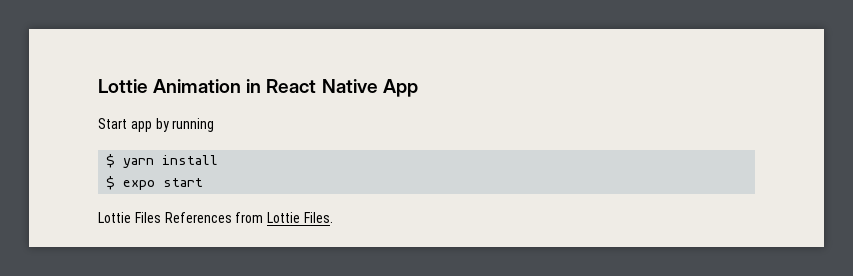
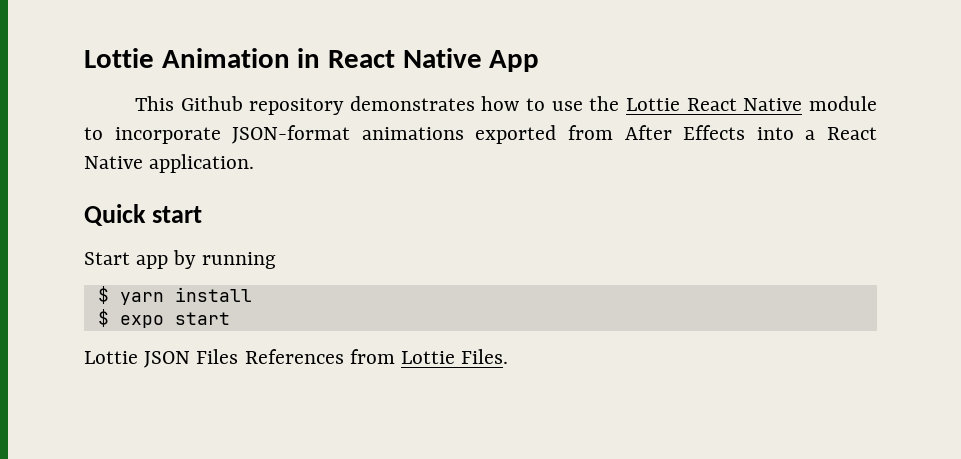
+ This Github repository demonstrates how to use the Lottie React Native module to incorporate JSON-format animations exported from After Effects into a React Native application.
+ Quick start
- Lottie Files References from Lottie Files.
+ Lottie JSON Files References from Lottie Files.

